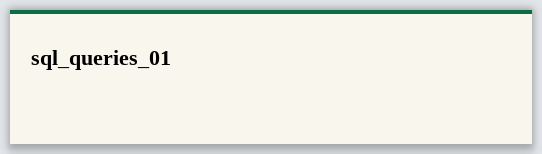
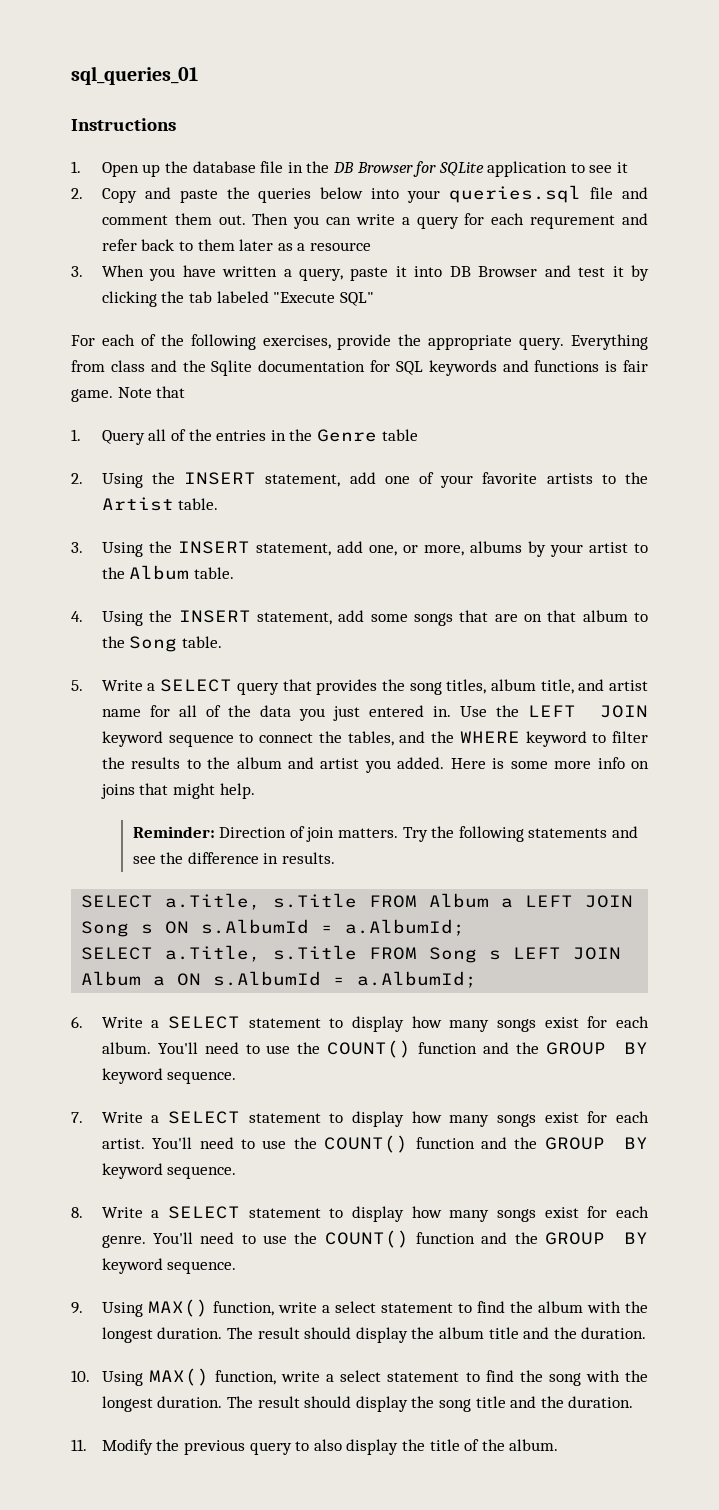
+ Instructions
+ 1. Open up the database file in the DB Browser for SQLite application to see it
+ 2. Copy and paste the queries below into your queries.sql file and comment them out. Then you can write a query for each requrement and refer back to them later as a resource
+ 3. When you have written a query, paste it into DB Browser and test it by clicking the tab labeled "Execute SQL"
+ For each of the following exercises, provide the appropriate query. Everything from class and the Sqlite documentation for SQL keywords and functions is fair game. Note that
+ 1. Query all of the entries in the Genre table
+ 2. Using the INSERT statement, add one of your favorite artists to the Artist table.
+ 3. Using the INSERT statement, add one, or more, albums by your artist to the Album table.
+ 4. Using the INSERT statement, add some songs that are on that album to the Song table.
+ 5. Write a SELECT query that provides the song titles, album title, and artist name for all of the data you just entered in. Use the LEFT JOIN keyword sequence to connect the tables, and the WHERE keyword to filter the results to the album and artist you added. Here is some more info on joins that might help.
+ Reminder: Direction of join matters. Try the following statements and see the difference in results.
+ SELECT a.Title, s.Title FROM Album a LEFT JOIN Song s ON s.AlbumId = a.AlbumId;
+ SELECT a.Title, s.Title FROM Song s LEFT JOIN Album a ON s.AlbumId = a.AlbumId;
+ 6. Write a SELECT statement to display how many songs exist for each album. You'll need to use the COUNT() function and the GROUP BY keyword sequence.
+ 7. Write a SELECT statement to display how many songs exist for each artist. You'll need to use the COUNT() function and the GROUP BY keyword sequence.
+ 8. Write a SELECT statement to display how many songs exist for each genre. You'll need to use the COUNT() function and the GROUP BY keyword sequence.
+ 9. Using MAX() function, write a select statement to find the album with the longest duration. The result should display the album title and the duration.
+ 10. Using MAX() function, write a select statement to find the song with the longest duration. The result should display the song title and the duration.
+ 11. Modify the previous query to also display the title of the album.

